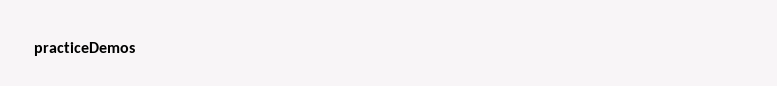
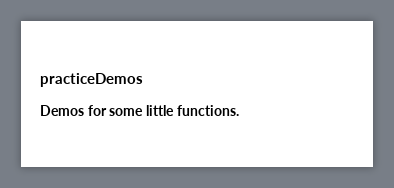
+ Demos for some little functions.

